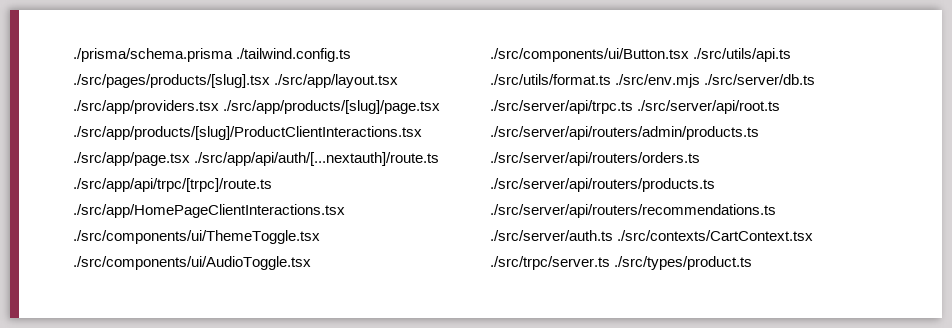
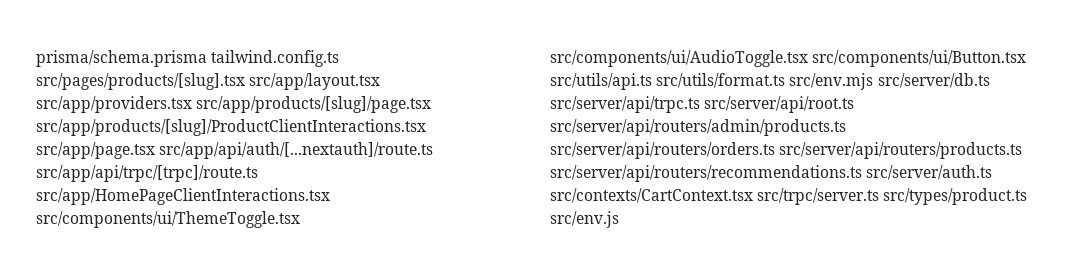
- ./prisma/schema.prisma ./tailwind.config.ts ./src/pages/products/[slug].tsx ./src/app/layout.tsx ./src/app/providers.tsx ./src/app/products/[slug]/page.tsx ./src/app/products/[slug]/ProductClientInteractions.tsx ./src/app/page.tsx ./src/app/api/auth/[...nextauth]/route.ts ./src/app/api/trpc/[trpc]/route.ts ./src/app/HomePageClientInteractions.tsx ./src/components/ui/ThemeToggle.tsx ./src/components/ui/AudioToggle.tsx ./src/components/ui/Button.tsx ./src/utils/api.ts ./src/utils/format.ts ./src/env.mjs ./src/server/db.ts ./src/server/api/trpc.ts ./src/server/api/root.ts ./src/server/api/routers/admin/products.ts ./src/server/api/routers/orders.ts ./src/server/api/routers/products.ts ./src/server/api/routers/recommendations.ts ./src/server/auth.ts ./src/contexts/CartContext.tsx ./src/trpc/server.ts ./src/types/product.ts
+ prisma/schema.prisma tailwind.config.ts src/pages/products/[slug].tsx src/app/layout.tsx src/app/providers.tsx src/app/products/[slug]/page.tsx src/app/products/[slug]/ProductClientInteractions.tsx src/app/page.tsx src/app/api/auth/[...nextauth]/route.ts src/app/api/trpc/[trpc]/route.ts src/app/HomePageClientInteractions.tsx src/components/ui/ThemeToggle.tsx src/components/ui/AudioToggle.tsx src/components/ui/Button.tsx src/utils/api.ts src/utils/format.ts src/env.mjs src/server/db.ts src/server/api/trpc.ts src/server/api/root.ts src/server/api/routers/admin/products.ts src/server/api/routers/orders.ts src/server/api/routers/products.ts src/server/api/routers/recommendations.ts src/server/auth.ts src/contexts/CartContext.tsx src/trpc/server.ts src/types/product.ts src/env.js

